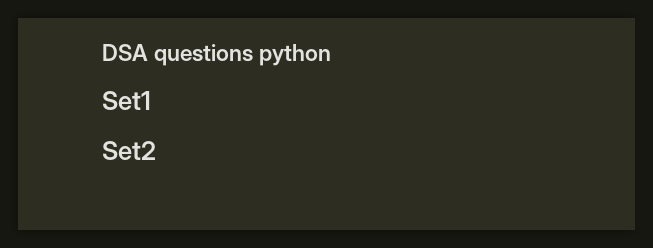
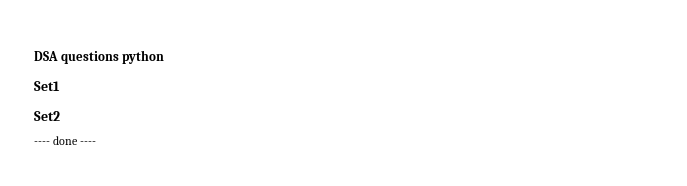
+ ---- done ----

